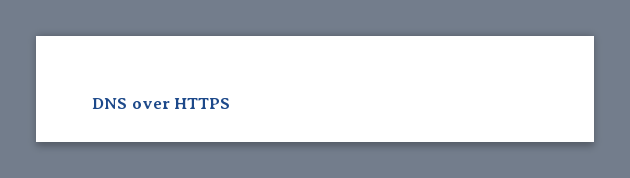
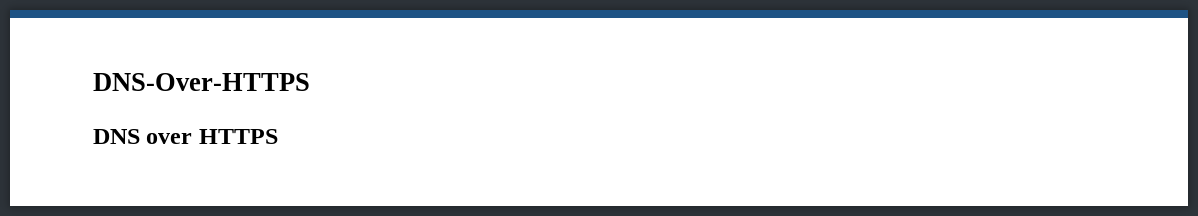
+ DNS-Over-HTTPS

